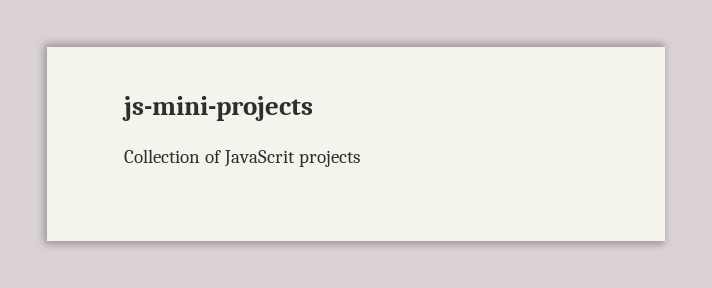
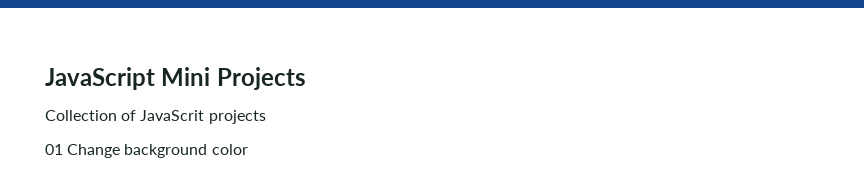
- js-mini-projects
+ JavaScript Mini Projects
+ 01 Change background color

